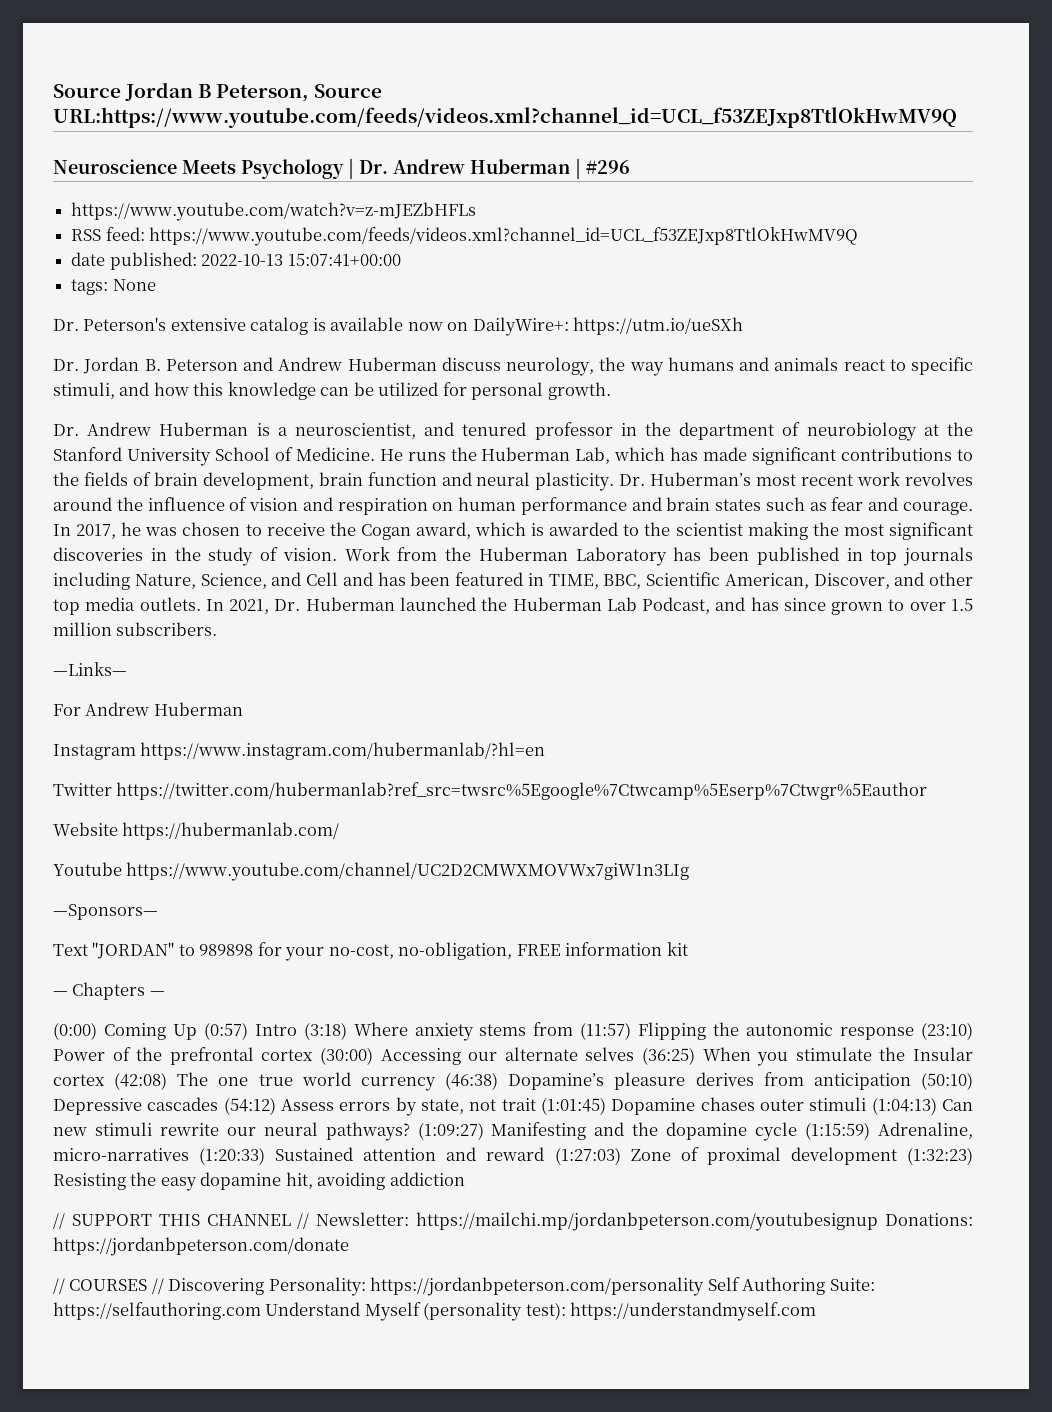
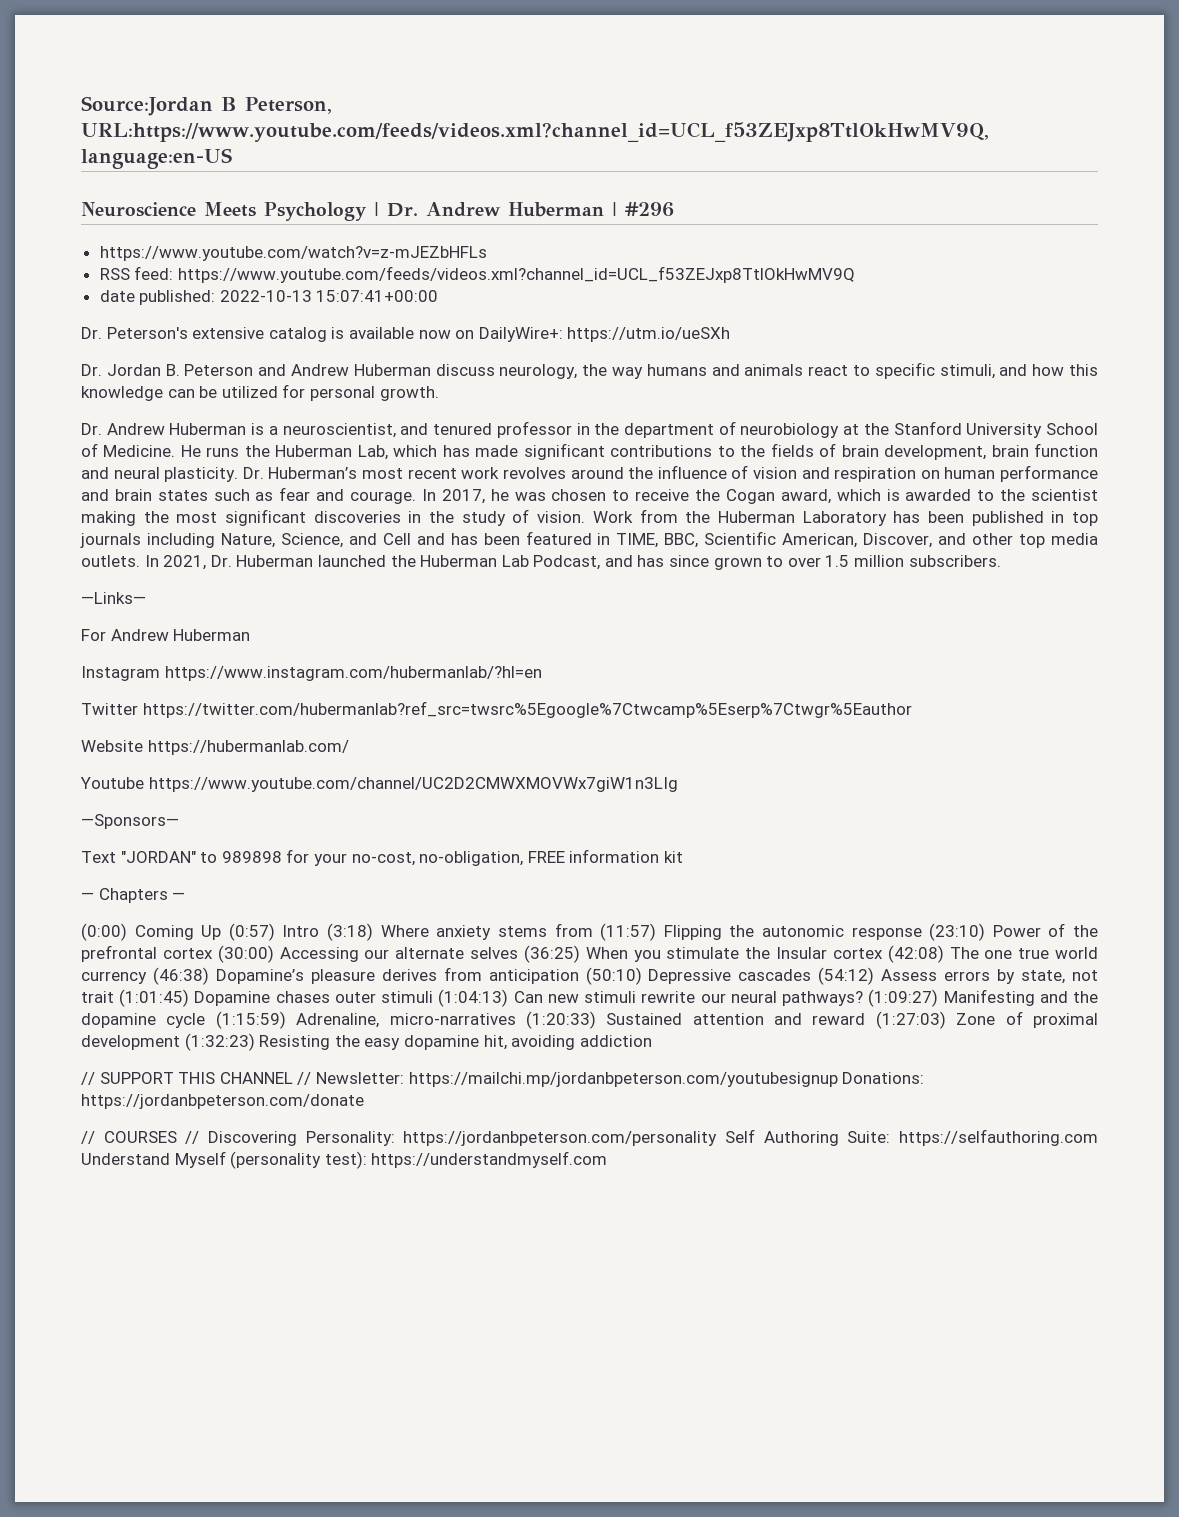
- Source Jordan B Peterson, Source URL:https://www.youtube.com/feeds/videos.xml?channel_id=UCL_f53ZEJxp8TtlOkHwMV9Q
+ Source:Jordan B Peterson, URL:https://www.youtube.com/feeds/videos.xml?channel_id=UCL_f53ZEJxp8TtlOkHwMV9Q, language:en-US
- tags: None

